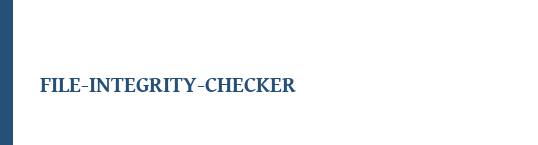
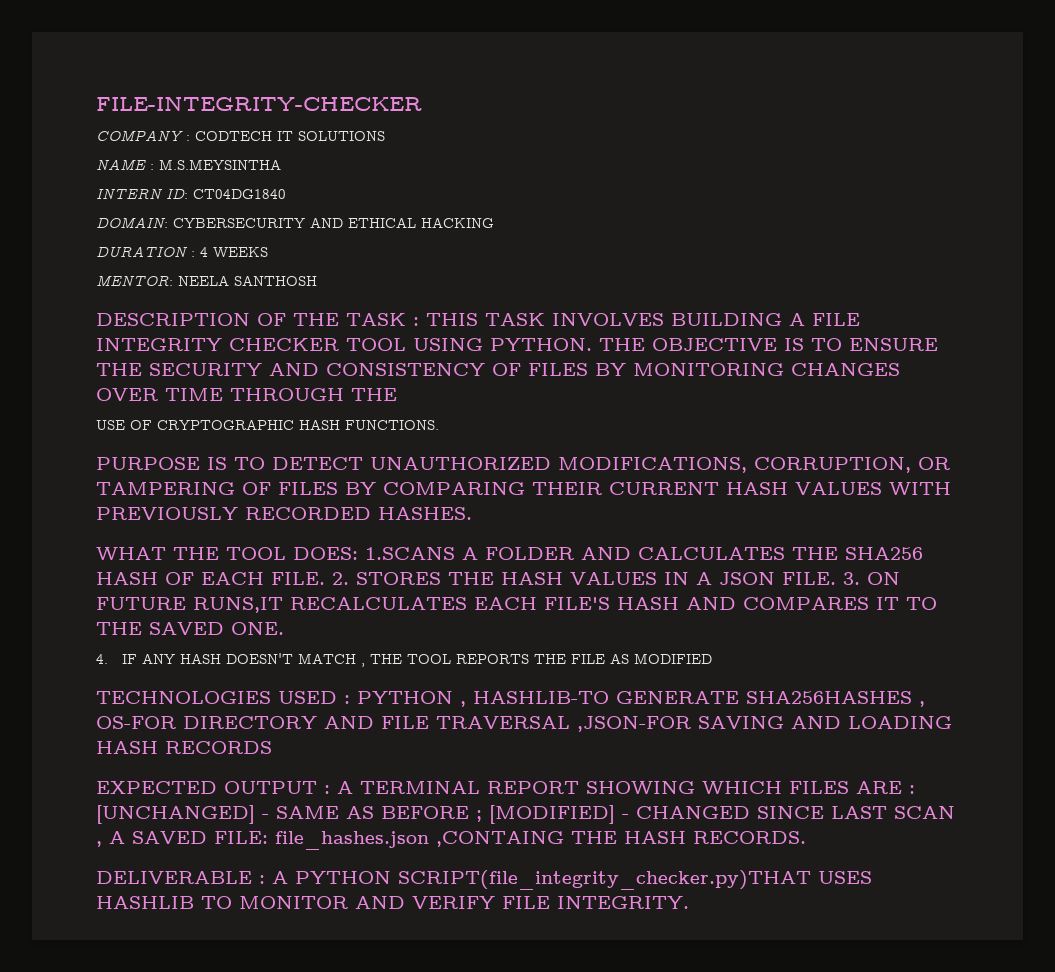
+ COMPANY : CODTECH IT SOLUTIONS
+ NAME : M.S.MEYSINTHA
+ INTERN ID: CT04DG1840
+ DOMAIN: CYBERSECURITY AND ETHICAL HACKING
+ DURATION : 4 WEEKS
+ MENTOR: NEELA SANTHOSH
+ DESCRIPTION OF THE TASK : THIS TASK INVOLVES BUILDING A FILE INTEGRITY CHECKER TOOL USING PYTHON. THE OBJECTIVE IS TO ENSURE THE SECURITY AND CONSISTENCY OF FILES BY MONITORING CHANGES OVER TIME THROUGH THE
+ USE OF CRYPTOGRAPHIC HASH FUNCTIONS.
+ PURPOSE IS TO DETECT UNAUTHORIZED MODIFICATIONS, CORRUPTION, OR TAMPERING OF FILES BY COMPARING THEIR CURRENT HASH VALUES WITH PREVIOUSLY RECORDED HASHES.
+ WHAT THE TOOL DOES: 1.SCANS A FOLDER AND CALCULATES THE SHA256 HASH OF EACH FILE. 2. STORES THE HASH VALUES IN A JSON FILE. 3. ON FUTURE RUNS,IT RECALCULATES EACH FILE'S HASH AND COMPARES IT TO THE SAVED ONE.
+ 4. IF ANY HASH DOESN'T MATCH , THE TOOL REPORTS THE FILE AS MODIFIED
+ TECHNOLOGIES USED : PYTHON , HASHLIB-TO GENERATE SHA256HASHES , OS-FOR DIRECTORY AND FILE TRAVERSAL ,JSON-FOR SAVING AND LOADING HASH RECORDS
+ EXPECTED OUTPUT : A TERMINAL REPORT SHOWING WHICH FILES ARE : [UNCHANGED] - SAME AS BEFORE ; [MODIFIED] - CHANGED SINCE LAST SCAN , A SAVED FILE: file_hashes.json ,CONTAING THE HASH RECORDS.
+ DELIVERABLE : A PYTHON SCRIPT(file_integrity_checker.py)THAT USES HASHLIB TO MONITOR AND VERIFY FILE INTEGRITY.

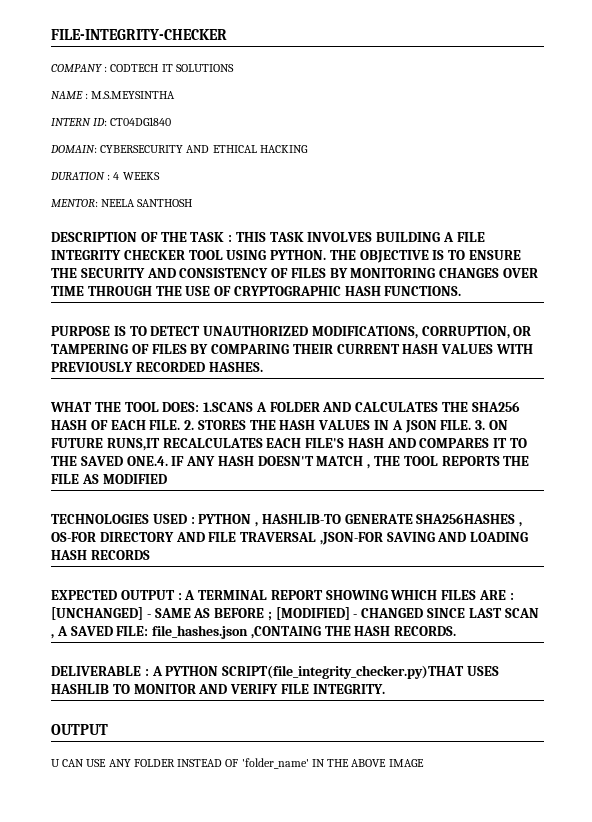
- THE OBJECTIVE IS TO ENSURE THE SECURITY AND CONSISTENCY OF FILES BY MONITORING CHANGES OVER TIME THROUGH THE
- USE OF CRYPTOGRAPHIC HASH FUNCTIONS.
+ THE OBJECTIVE IS TO ENSURE THE SECURITY AND CONSISTENCY OF FILES BY MONITORING CHANGES OVER TIME THROUGH THE USE OF CRYPTOGRAPHIC HASH FUNCTIONS.
- 3. ON FUTURE RUNS,IT RECALCULATES EACH FILE'S HASH AND COMPARES IT TO THE SAVED ONE.
- 4. IF ANY HASH DOESN'T MATCH , THE TOOL REPORTS THE FILE AS MODIFIED
+ 3. ON FUTURE RUNS,IT RECALCULATES EACH FILE'S HASH AND COMPARES IT TO THE SAVED ONE.4. IF ANY HASH DOESN'T MATCH , THE TOOL REPORTS THE FILE AS MODIFIED
  DELIVERABLE : A PYTHON SCRIPT(file_integrity_checker.py)THAT USES HASHLIB TO MONITOR AND VERIFY FILE INTEGRITY.
+ OUTPUT
+ U CAN USE ANY FOLDER INSTEAD OF 'folder_name' IN THE ABOVE IMAGE

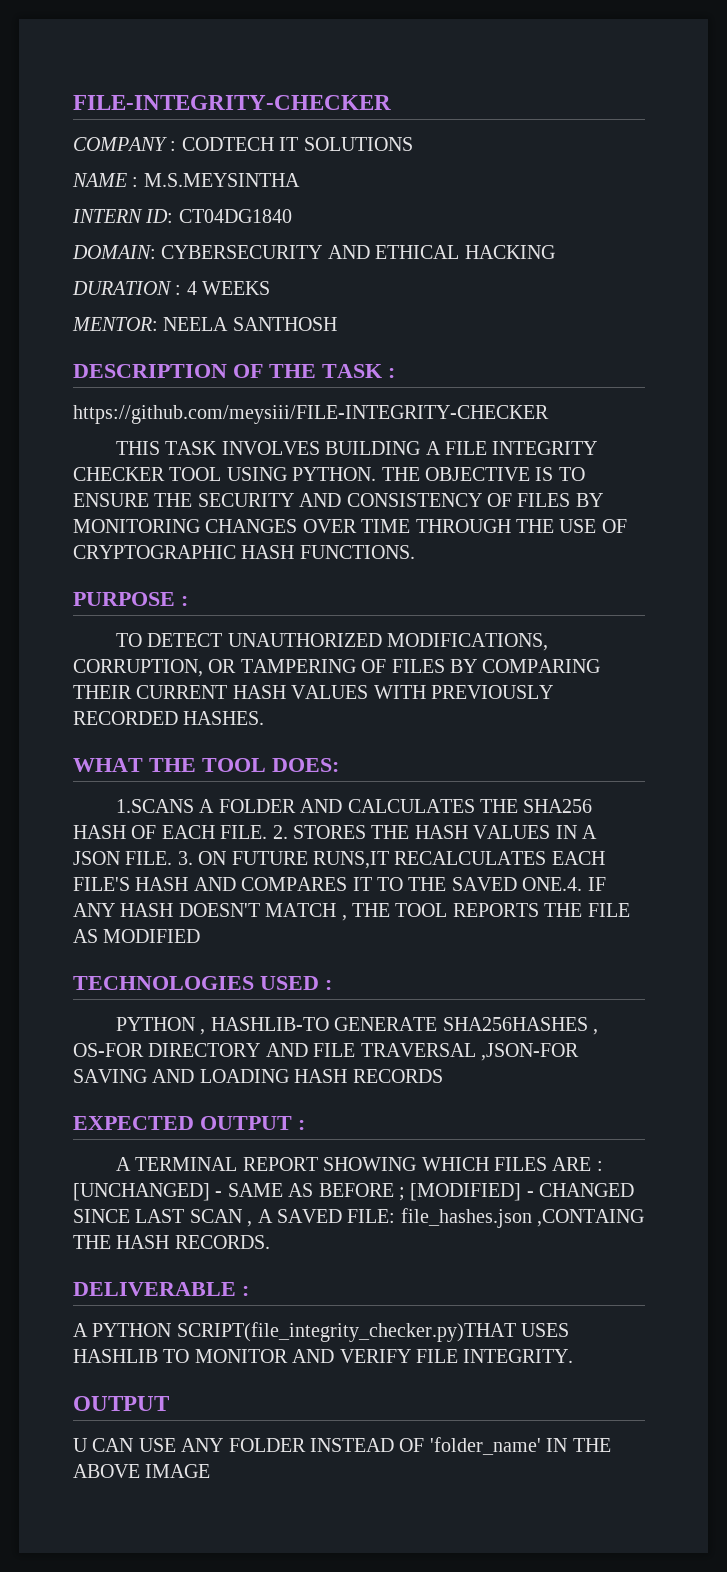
- DESCRIPTION OF THE TASK : THIS TASK INVOLVES BUILDING A FILE INTEGRITY CHECKER TOOL USING PYTHON.
+ DESCRIPTION OF THE TASK :
+ https://github.com/meysiii/FILE-INTEGRITY-CHECKER
+ THIS TASK INVOLVES BUILDING A FILE INTEGRITY CHECKER TOOL USING PYTHON.
- PURPOSE IS TO DETECT UNAUTHORIZED MODIFICATIONS, CORRUPTION, OR TAMPERING OF FILES BY COMPARING THEIR CURRENT HASH VALUES WITH PREVIOUSLY RECORDED HASHES.
+ PURPOSE :
+ TO DETECT UNAUTHORIZED MODIFICATIONS, CORRUPTION, OR TAMPERING OF FILES BY COMPARING THEIR CURRENT HASH VALUES WITH PREVIOUSLY RECORDED HASHES.
- WHAT THE TOOL DOES: 1.SCANS A FOLDER AND CALCULATES THE SHA256 HASH OF EACH FILE.
+ WHAT THE TOOL DOES:
+ 1.SCANS A FOLDER AND CALCULATES THE SHA256 HASH OF EACH FILE.
- TECHNOLOGIES USED : PYTHON , HASHLIB-TO GENERATE SHA256HASHES , OS-FOR DIRECTORY AND FILE TRAVERSAL ,JSON-FOR SAVING AND LOADING HASH RECORDS
+ TECHNOLOGIES USED :
+ PYTHON , HASHLIB-TO GENERATE SHA256HASHES , OS-FOR DIRECTORY AND FILE TRAVERSAL ,JSON-FOR SAVING AND LOADING HASH RECORDS
- EXPECTED OUTPUT : A TERMINAL REPORT SHOWING WHICH FILES ARE : [UNCHANGED] - SAME AS BEFORE ; [MODIFIED] - CHANGED SINCE LAST SCAN , A SAVED FILE: file_hashes.json ,CONTAING THE HASH RECORDS.
+ EXPECTED OUTPUT :
+ A TERMINAL REPORT SHOWING WHICH FILES ARE : [UNCHANGED] - SAME AS BEFORE ; [MODIFIED] - CHANGED SINCE LAST SCAN , A SAVED FILE: file_hashes.json ,CONTAING THE HASH RECORDS.
- DELIVERABLE : A PYTHON SCRIPT(file_integrity_checker.py)THAT USES HASHLIB TO MONITOR AND VERIFY FILE INTEGRITY.
+ DELIVERABLE :
+ A PYTHON SCRIPT(file_integrity_checker.py)THAT USES HASHLIB TO MONITOR AND VERIFY FILE INTEGRITY.

